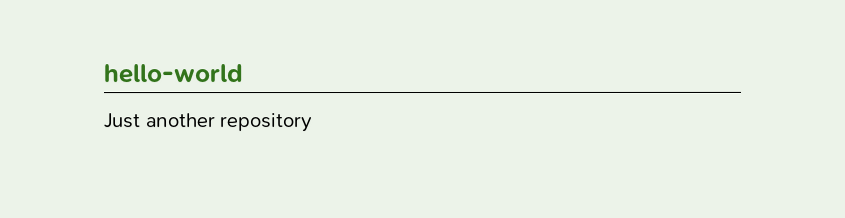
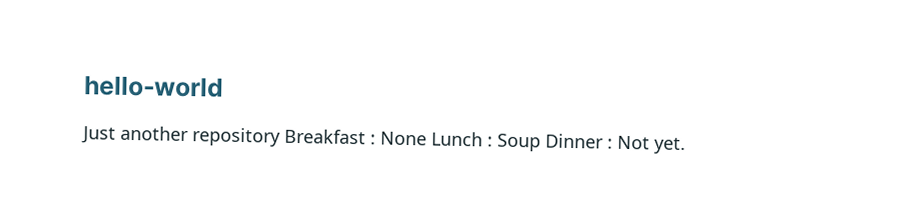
- Just another repository
+ Just another repository Breakfast : None Lunch : Soup Dinner : Not yet.

